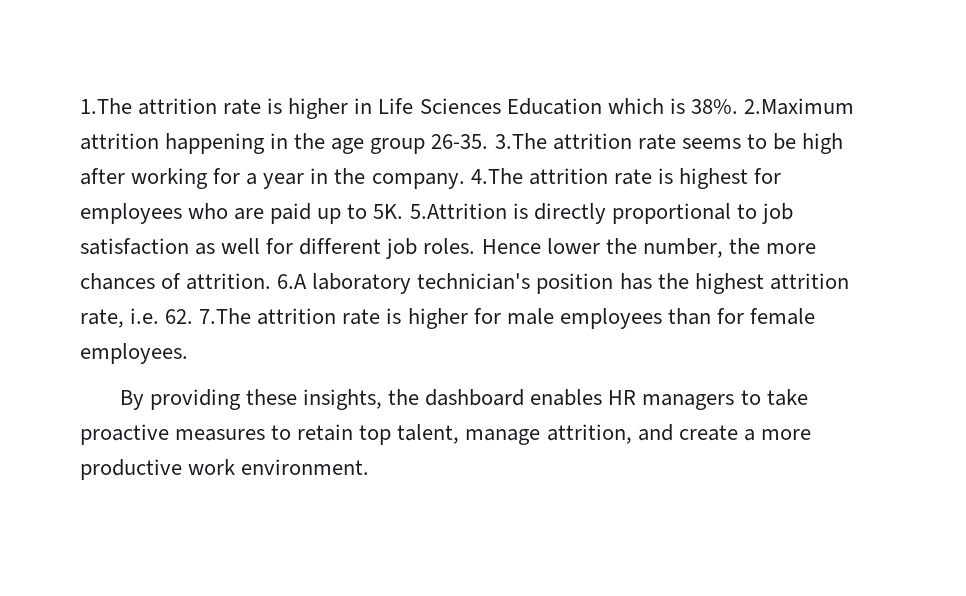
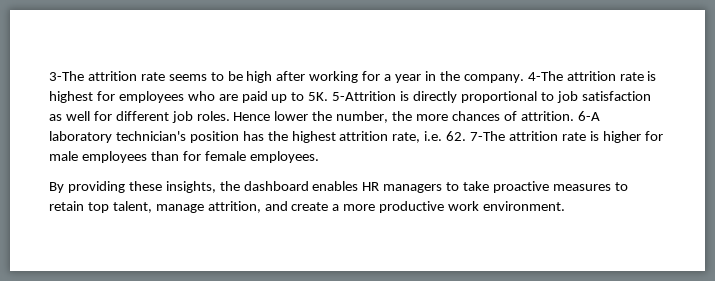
- 1.The attrition rate is higher in Life Sciences Education which is 38%. 2.Maximum attrition happening in the age group 26-35. 3.The attrition rate seems to be high after working for a year in the company.
+ 3-The attrition rate seems to be high after working for a year in the company.
- 4.The attrition rate is highest for employees who are paid up to 5K.
+ 4-The attrition rate is highest for employees who are paid up to 5K.
- 5.Attrition is directly proportional to job satisfaction as well for different job roles.
+ 5-Attrition is directly proportional to job satisfaction as well for different job roles.
- 6.A laboratory technician's position has the highest attrition rate, i.e. 62. 7.The attrition rate is higher for male employees than for female employees.
+ 6-A laboratory technician's position has the highest attrition rate, i.e. 62. 7-The attrition rate is higher for male employees than for female employees.

